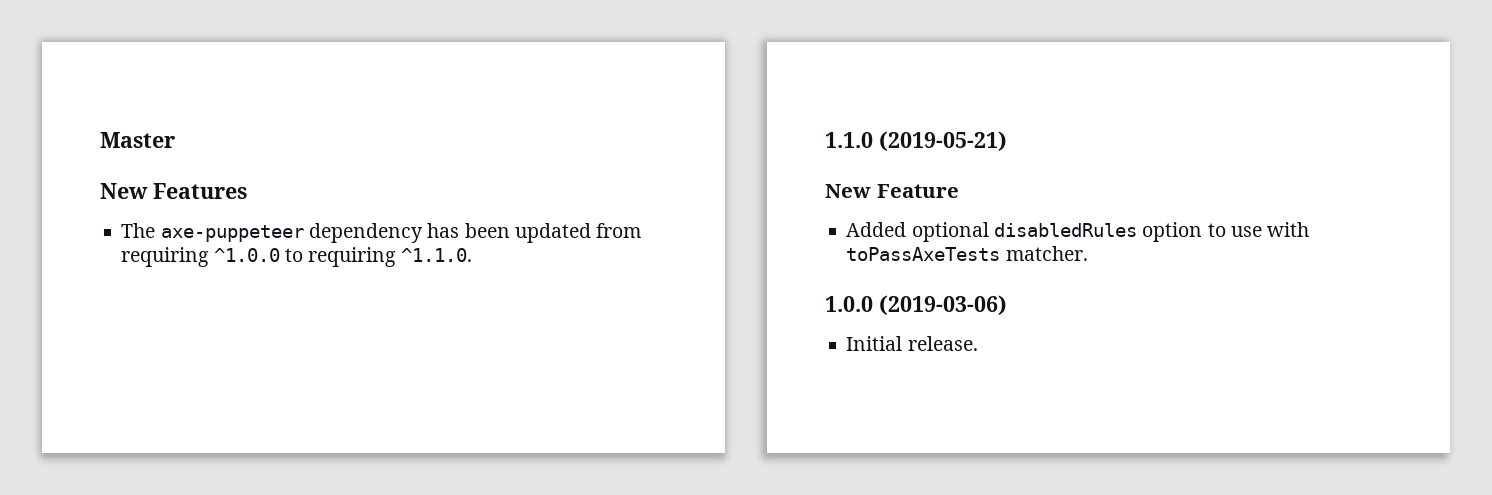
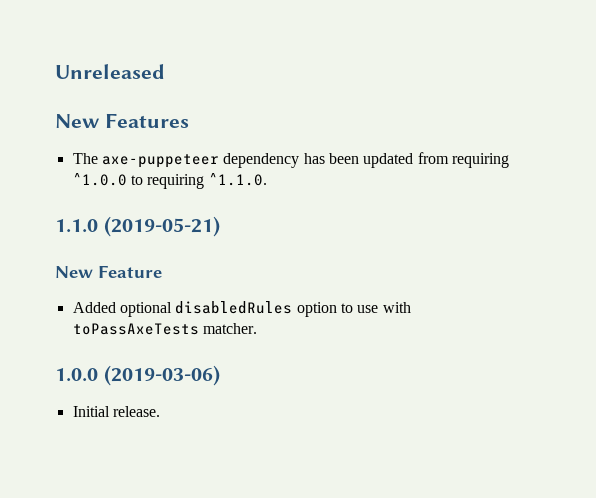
- Master
+ Unreleased

